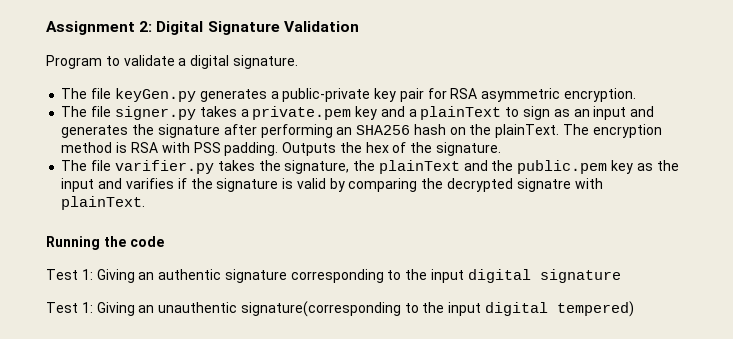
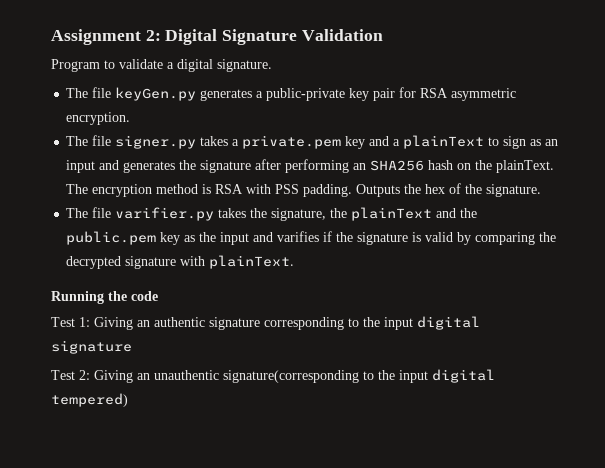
- The file varifier.py takes the signature, the plainText and the public.pem key as the input and varifies if the signature is valid by comparing the decrypted signatre with plainText.
+ The file varifier.py takes the signature, the plainText and the public.pem key as the input and varifies if the signature is valid by comparing the decrypted signature with plainText.
- Test 1: Giving an unauthentic signature(corresponding to the input digital tempered)
+ Test 2: Giving an unauthentic signature(corresponding to the input digital tempered)

